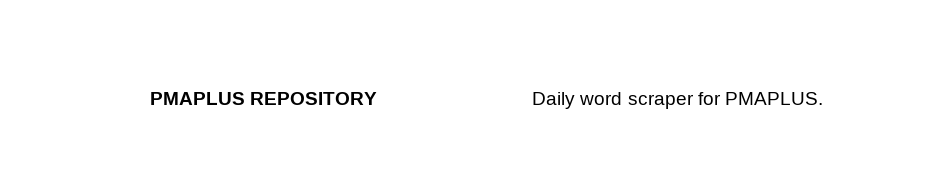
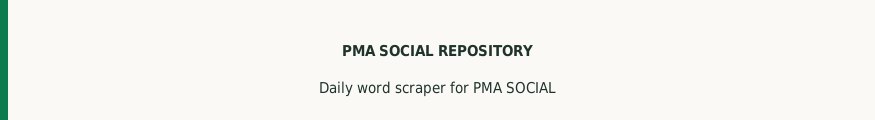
- PMAPLUS REPOSITORY
+ PMA SOCIAL REPOSITORY
- Daily word scraper for PMAPLUS.
+ Daily word scraper for PMA SOCIAL

